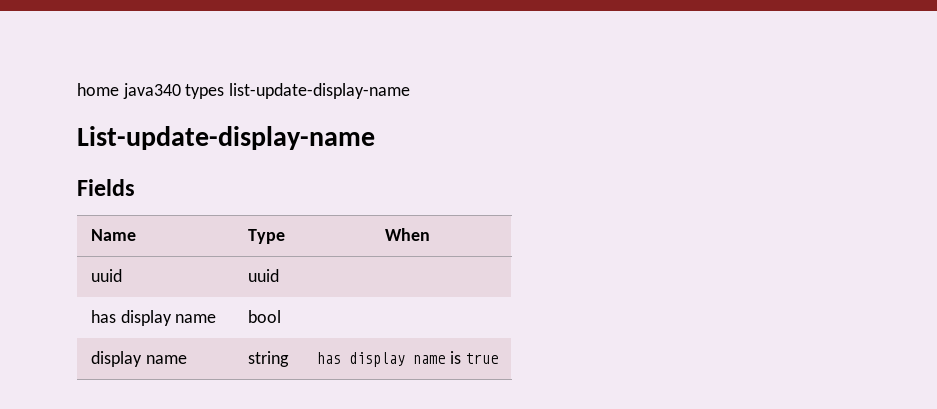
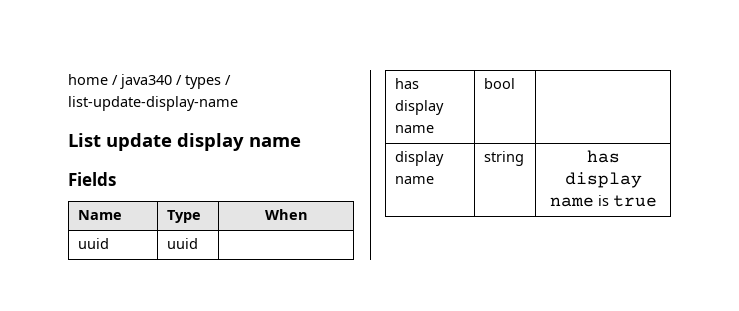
- home java340 types list-update-display-name
- List-update-display-name
+ home / java340 / types / list-update-display-name
+ List update display name

